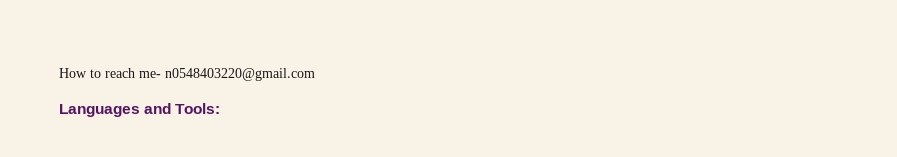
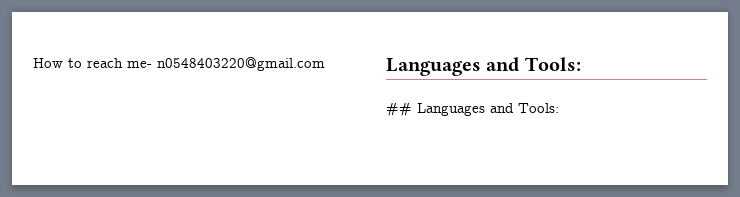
+ ## Languages and Tools:

